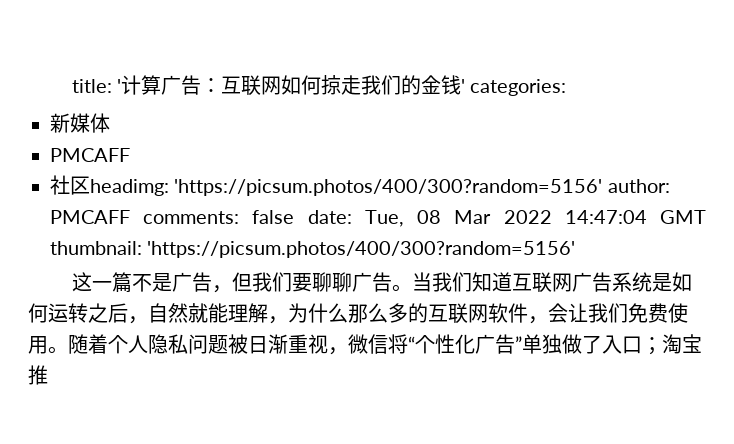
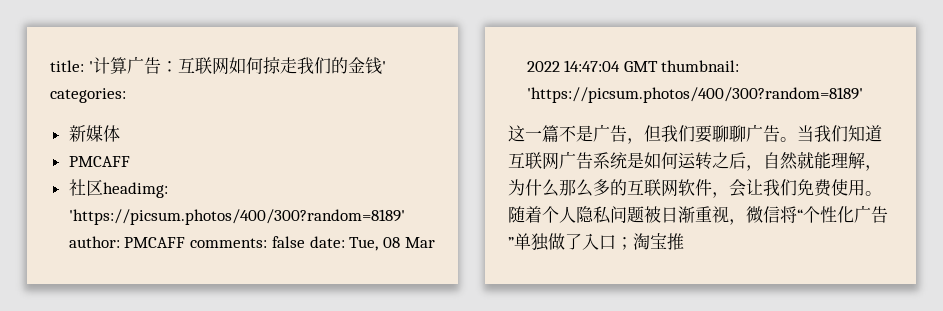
- 社区headimg: 'https://picsum.photos/400/300?random=5156' author: PMCAFF comments: false date: Tue, 08 Mar 2022 14:47:04 GMT thumbnail: 'https://picsum.photos/400/300?random=5156'
+ 社区headimg: 'https://picsum.photos/400/300?random=8189' author: PMCAFF comments: false date: Tue, 08 Mar 2022 14:47:04 GMT thumbnail: 'https://picsum.photos/400/300?random=8189'

